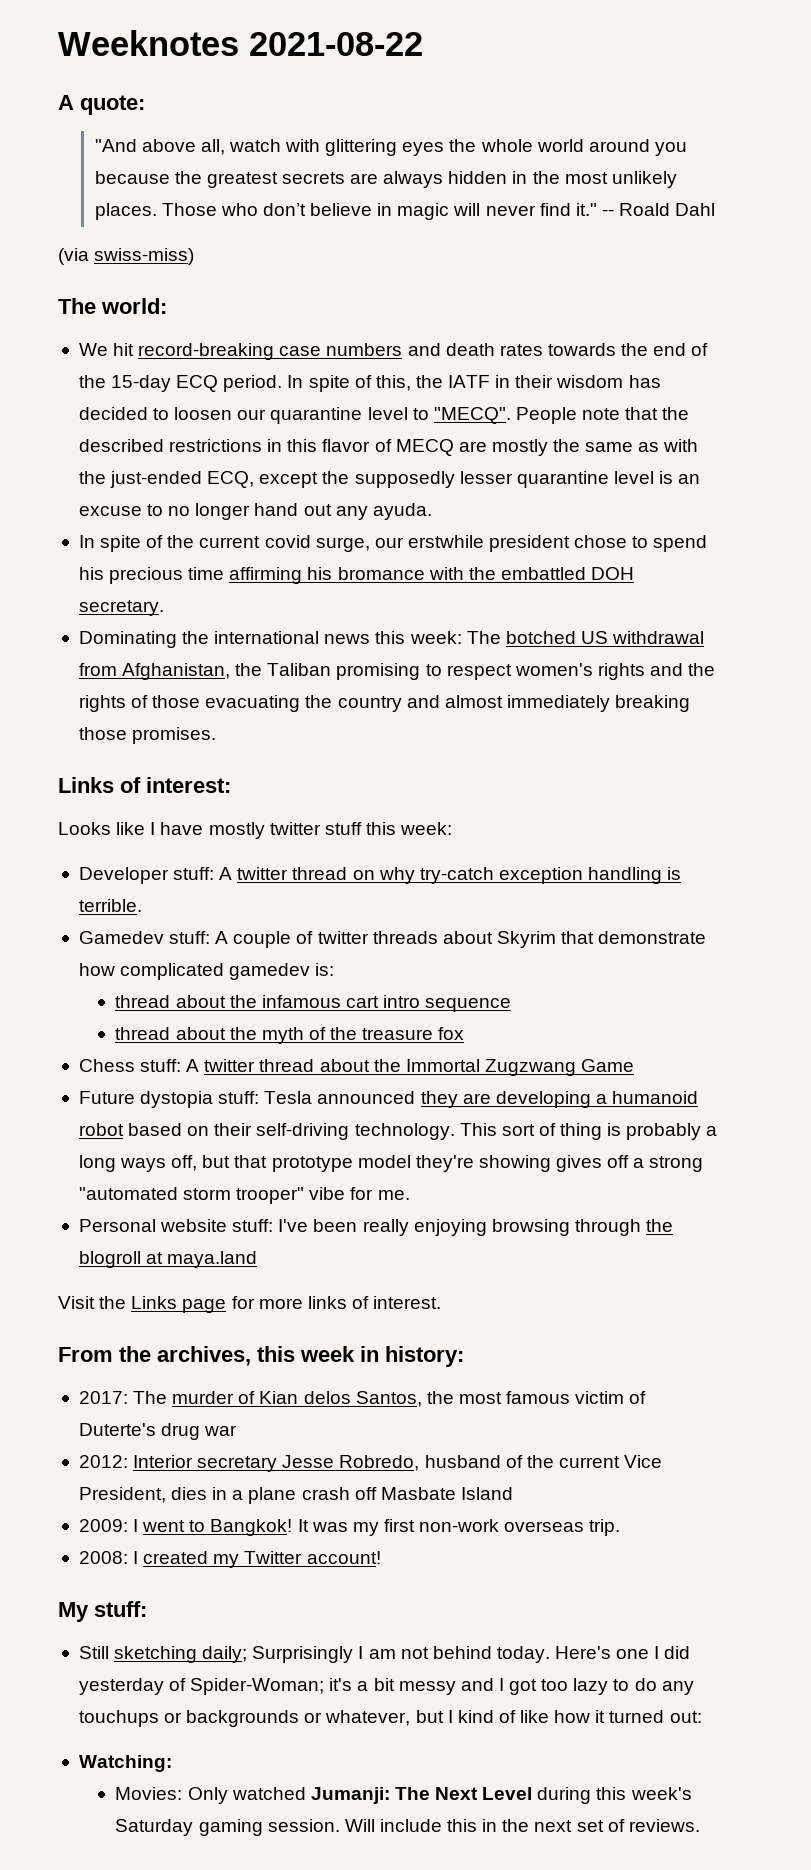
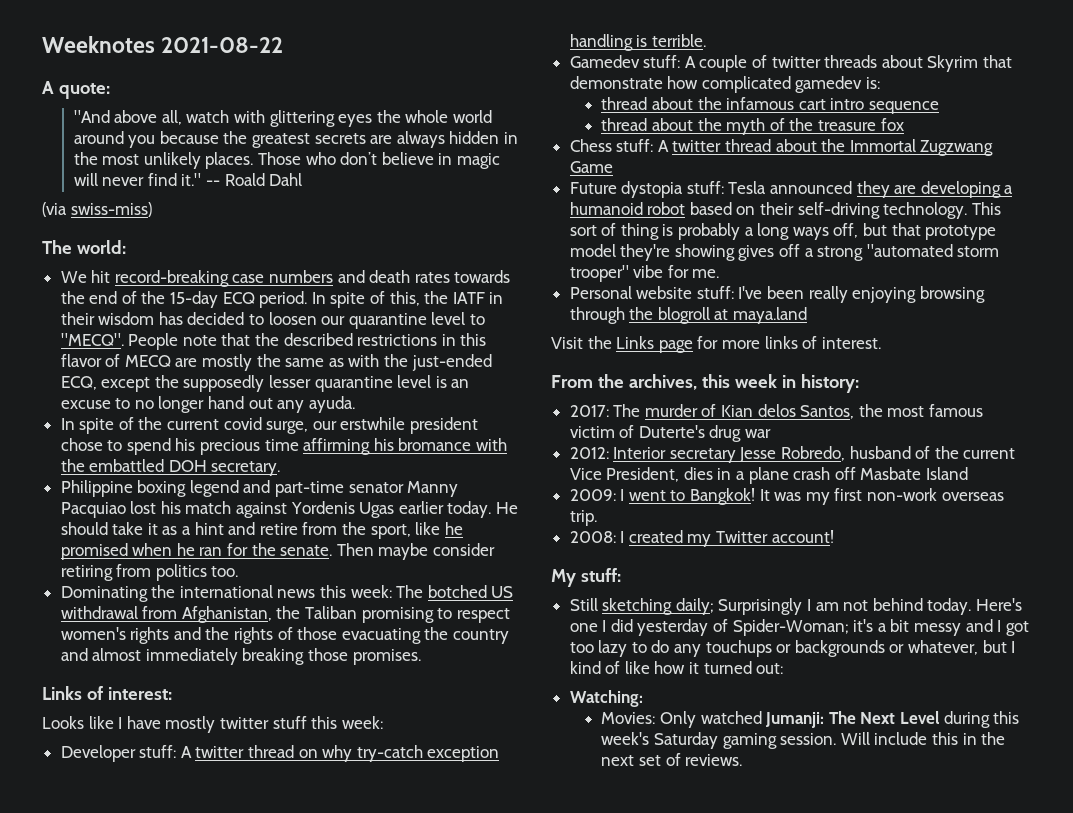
+ Philippine boxing legend and part-time senator Manny Pacquiao lost his match against Yordenis Ugas earlier today. He should take it as a hint and retire from the sport, like he promised when he ran for the senate. Then maybe consider retiring from politics too.

